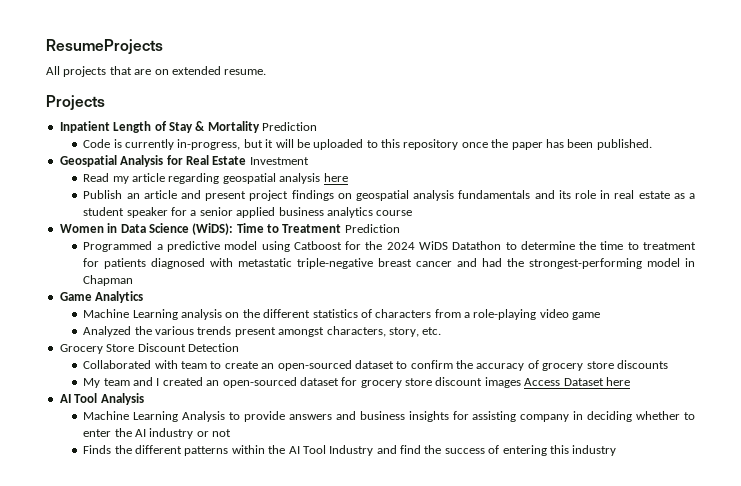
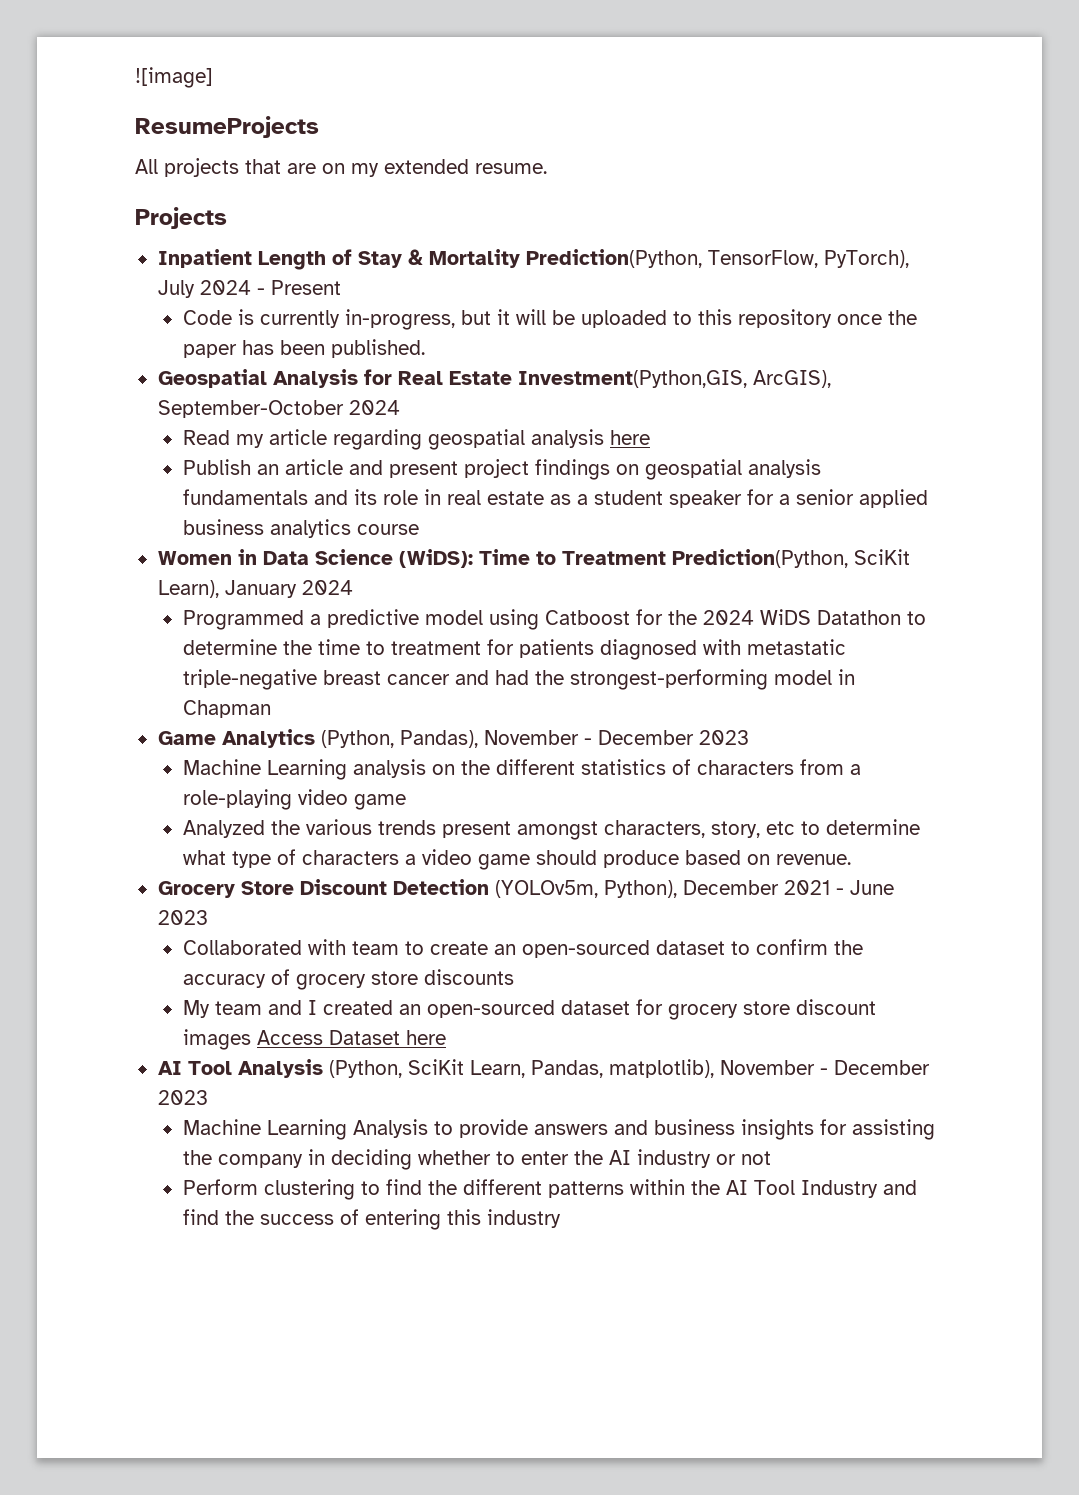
+ ![image]
- All projects that are on extended resume.
+ All projects that are on my extended resume.
- Inpatient Length of Stay & Mortality Prediction
+ Inpatient Length of Stay & Mortality Prediction(Python, TensorFlow, PyTorch), July 2024 - Present
- Geospatial Analysis for Real Estate Investment
+ Geospatial Analysis for Real Estate Investment(Python,GIS, ArcGIS), September-October 2024
- Women in Data Science (WiDS): Time to Treatment Prediction
+ Women in Data Science (WiDS): Time to Treatment Prediction(Python, SciKit Learn), January 2024
- Game Analytics
+ Game Analytics (Python, Pandas), November - December 2023
- Analyzed the various trends present amongst characters, story, etc.
- Grocery Store Discount Detection
+ Analyzed the various trends present amongst characters, story, etc to determine what type of characters a video game should produce based on revenue.
+ Grocery Store Discount Detection (YOLOv5m, Python), December 2021 - June 2023
- AI Tool Analysis
+ AI Tool Analysis (Python, SciKit Learn, Pandas, matplotlib), November - December 2023
- Machine Learning Analysis to provide answers and business insights for assisting company in deciding whether to enter the AI industry or not
+ Machine Learning Analysis to provide answers and business insights for assisting the company in deciding whether to enter the AI industry or not
- Finds the different patterns within the AI Tool Industry and find the success of entering this industry
+ Perform clustering to find the different patterns within the AI Tool Industry and find the success of entering this industry

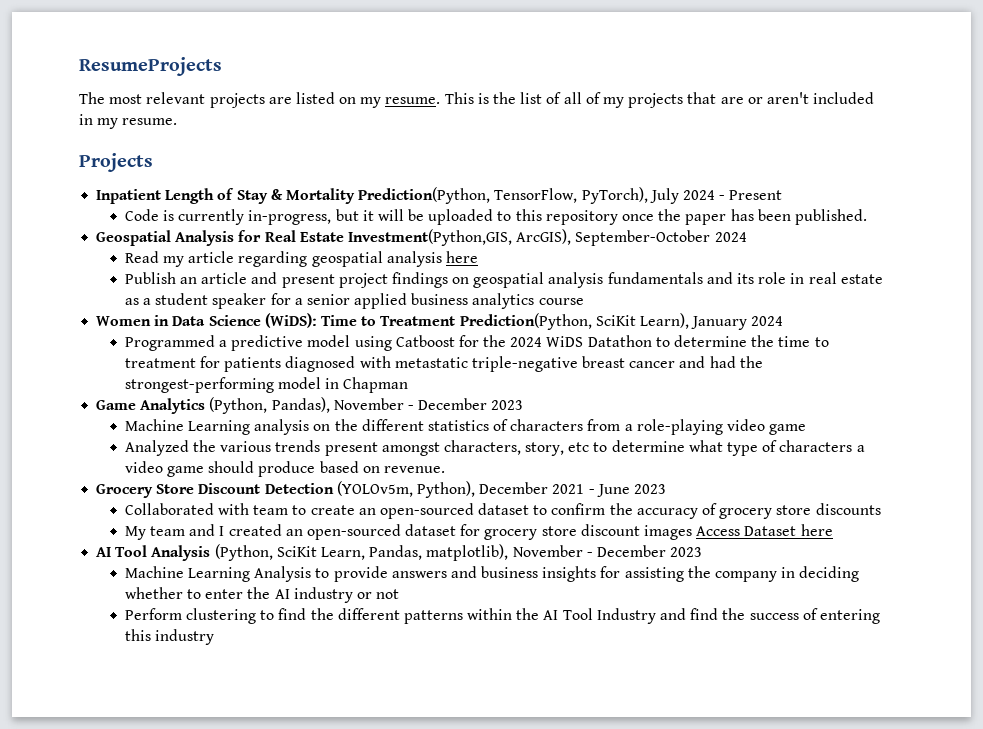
- ![image]
- All projects that are on my extended resume.
+ The most relevant projects are listed on my resume. This is the list of all of my projects that are or aren't included in my resume.

